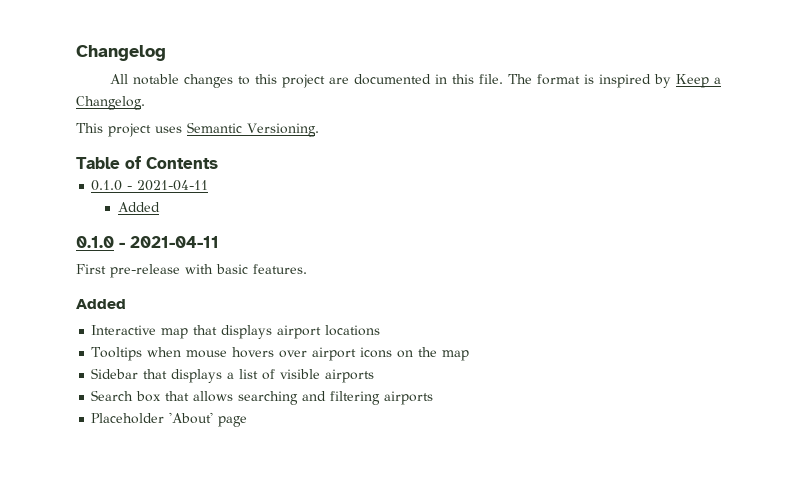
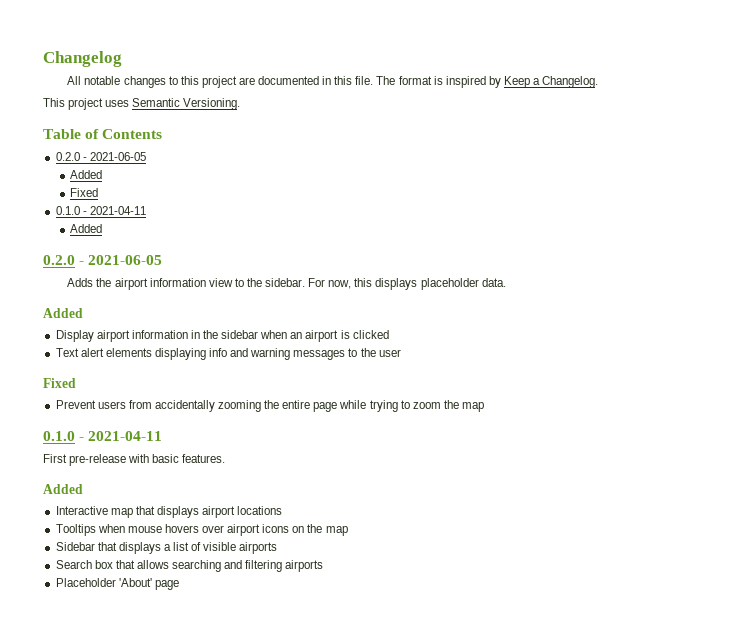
  Table of Contents
+ 0.2.0 - 2021-06-05
+ Added
+ Fixed
  0.1.0 - 2021-04-11
  Added
+ 0.2.0 - 2021-06-05
+ Adds the airport information view to the sidebar. For now, this displays placeholder data.
+ Added
+ Display airport information in the sidebar when an airport is clicked
+ Text alert elements displaying info and warning messages to the user
+ Fixed
+ Prevent users from accidentally zooming the entire page while trying to zoom the map

